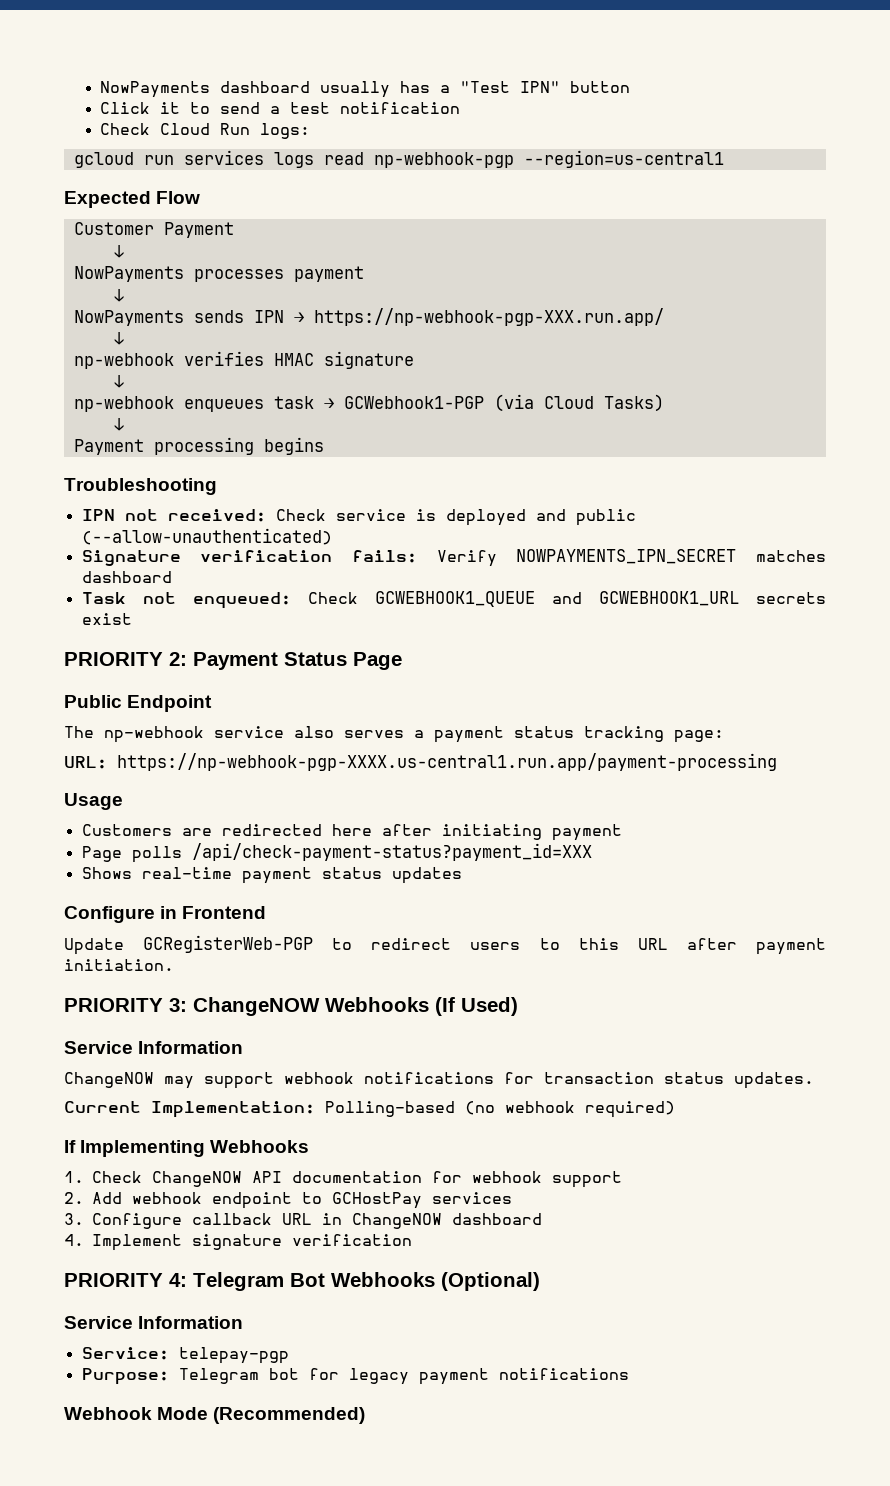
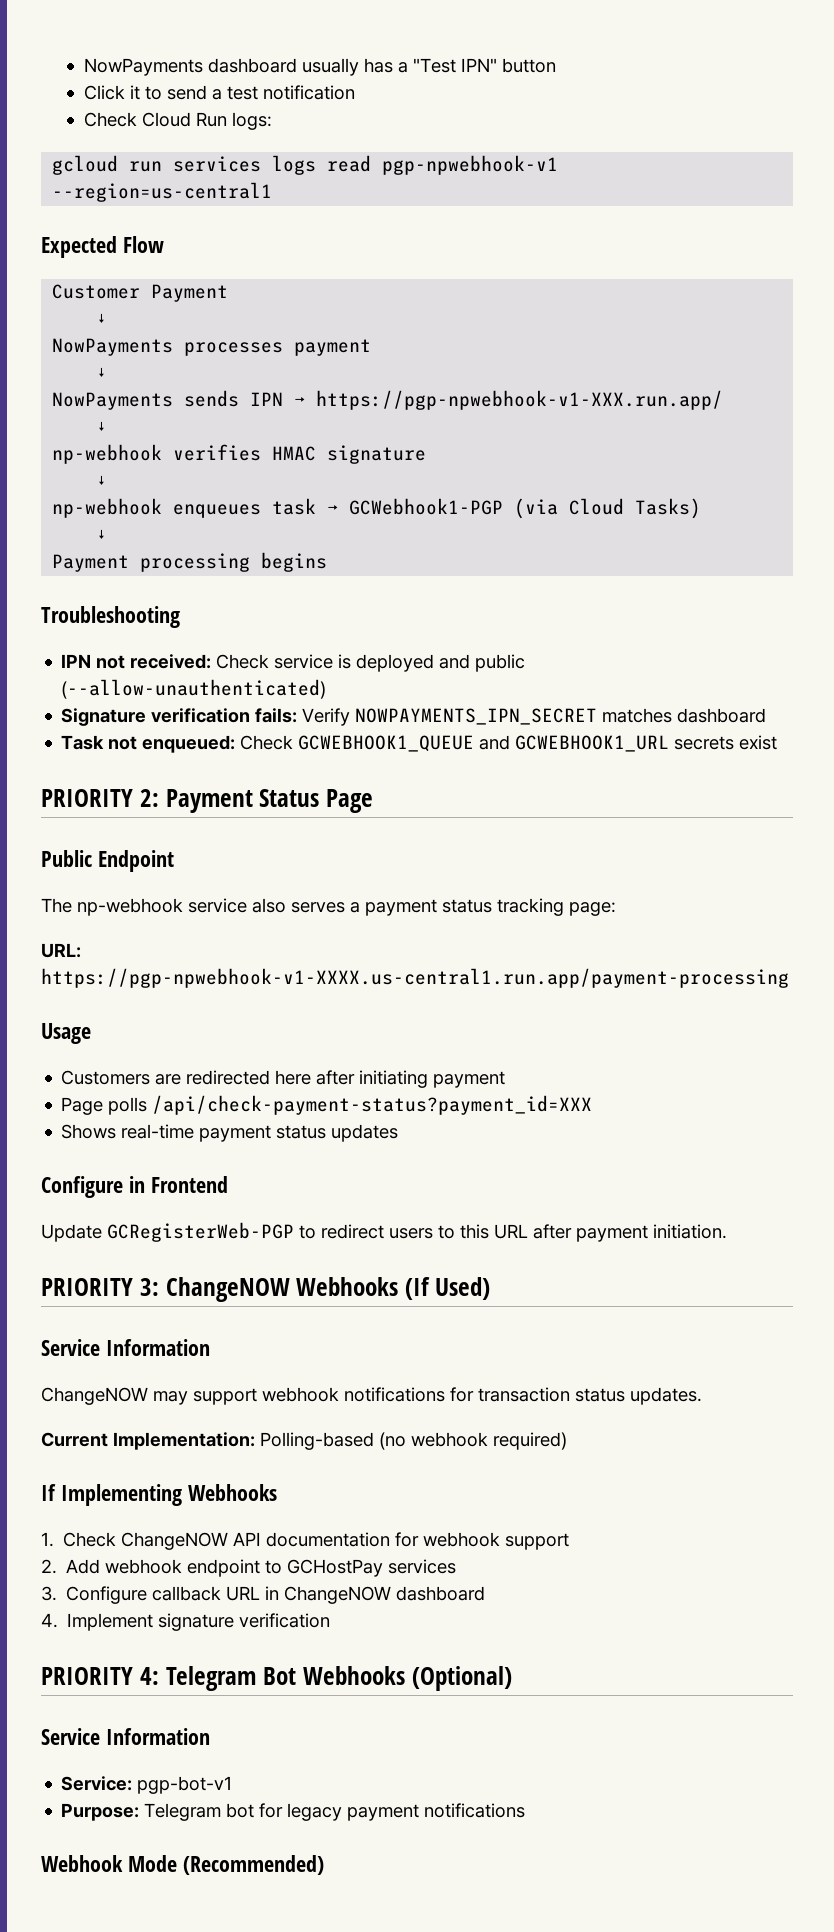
- gcloud run services logs read np-webhook-pgp --region=us-central1
+ gcloud run services logs read pgp-npwebhook-v1 --region=us-central1
- NowPayments sends IPN → https://np-webhook-pgp-XXX.run.app/
+ NowPayments sends IPN → https://pgp-npwebhook-v1-XXX.run.app/
- URL: https://np-webhook-pgp-XXXX.us-central1.run.app/payment-processing
+ URL: https://pgp-npwebhook-v1-XXXX.us-central1.run.app/payment-processing
- Service: telepay-pgp
+ Service: pgp-bot-v1

